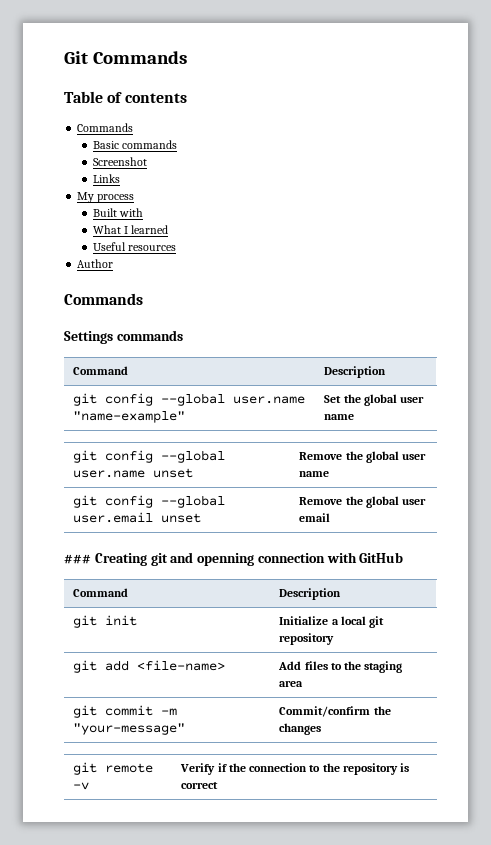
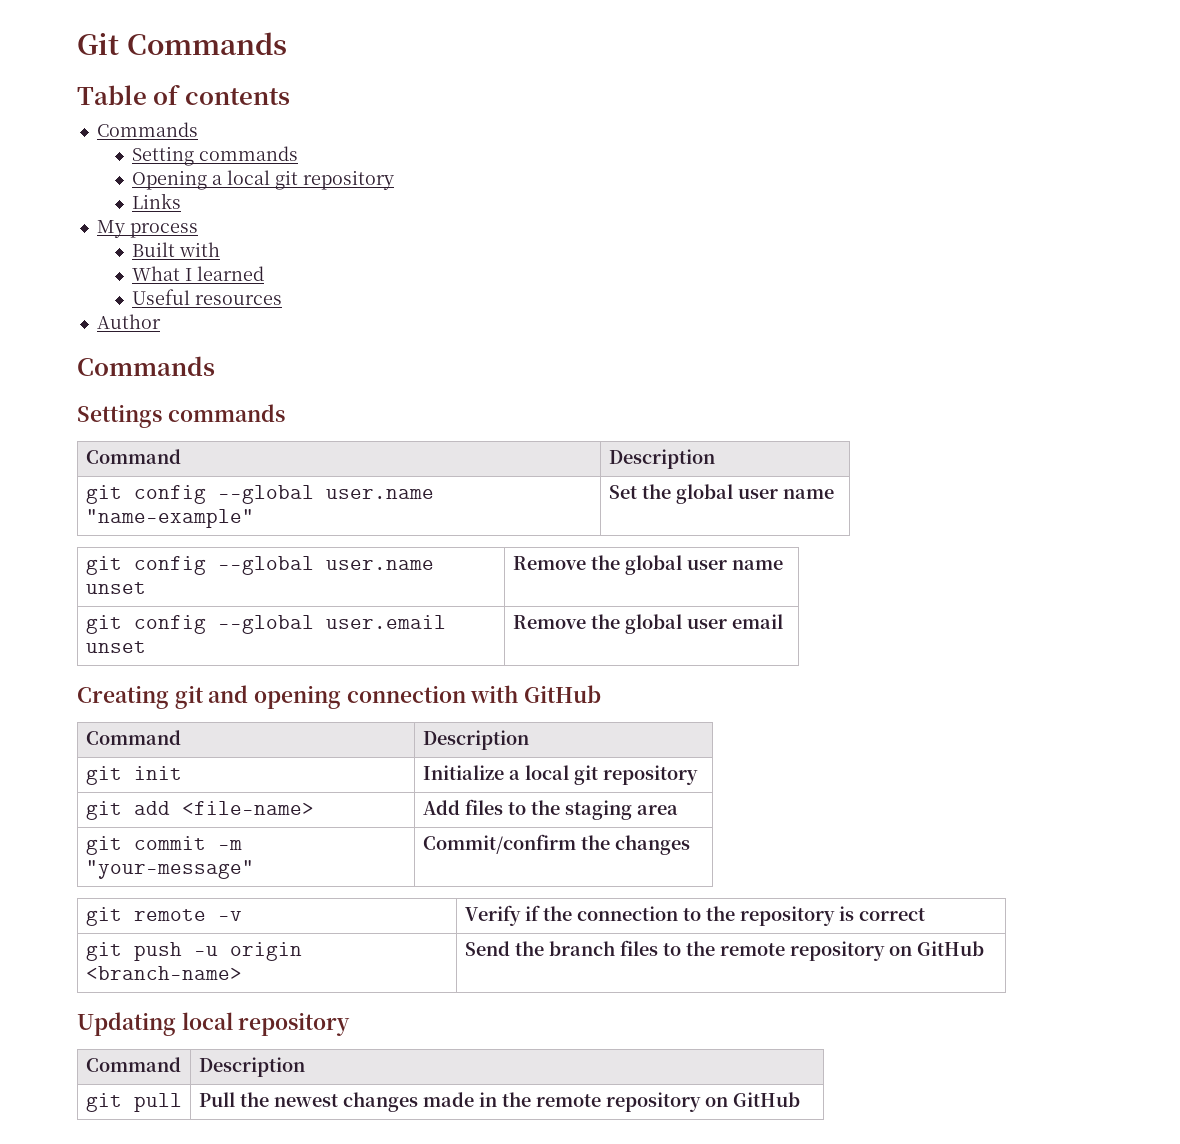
- Basic commands
- Screenshot
+ Setting commands
+ Opening a local git repository
- ### Creating git and openning connection with GitHub
+ Creating git and opening connection with GitHub
+ git push -u origin <branch-name> | Send the branch files to the remote repository on GitHub
+ Updating local repository
+ Command | Description
+ git pull | Pull the newest changes made in the remote repository on GitHub

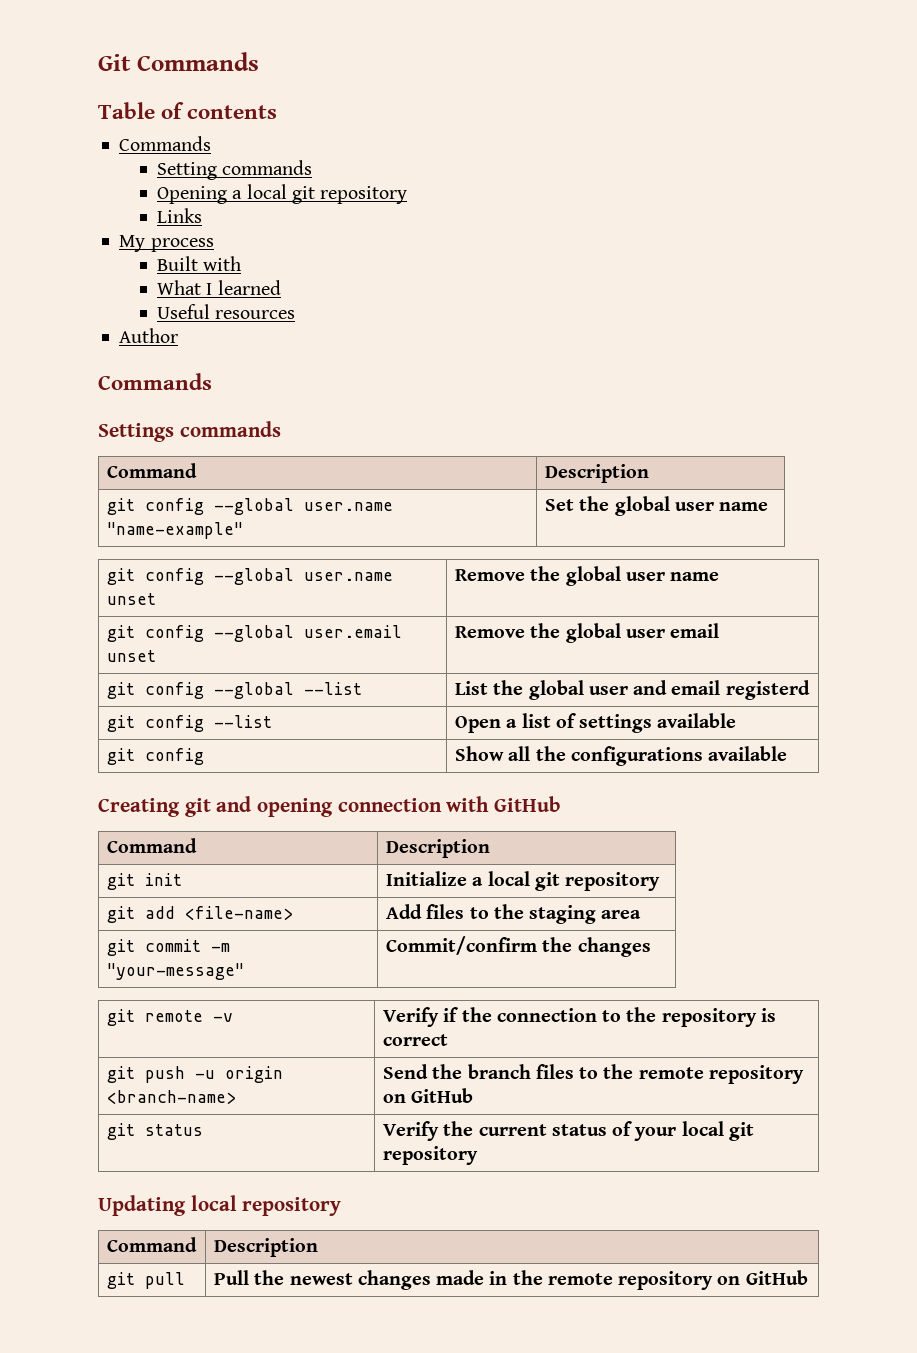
+ git config --global --list | List the global user and email registerd
+ git config --list | Open a list of settings available
+ git config | Show all the configurations available
+ git status | Verify the current status of your local git repository

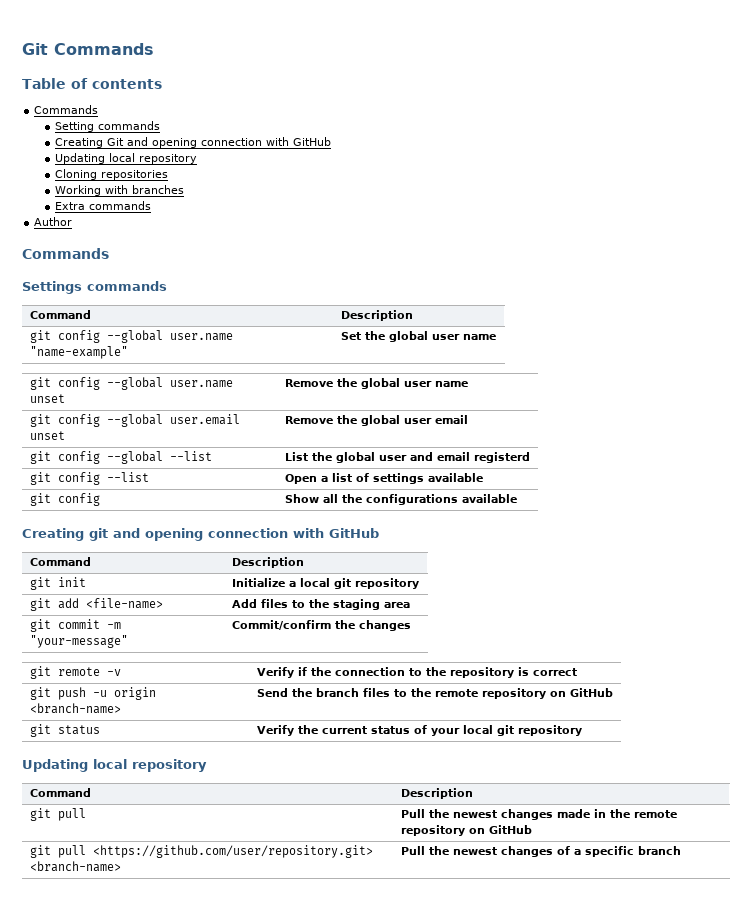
- Opening a local git repository
- Links
- My process
- Built with
- What I learned
- Useful resources
+ Creating Git and opening connection with GitHub
+ Updating local repository
+ Cloning repositories
+ Working with branches
+ Extra commands
+ git pull <https://github.com/user/repository.git> <branch-name> | Pull the newest changes of a specific branch

